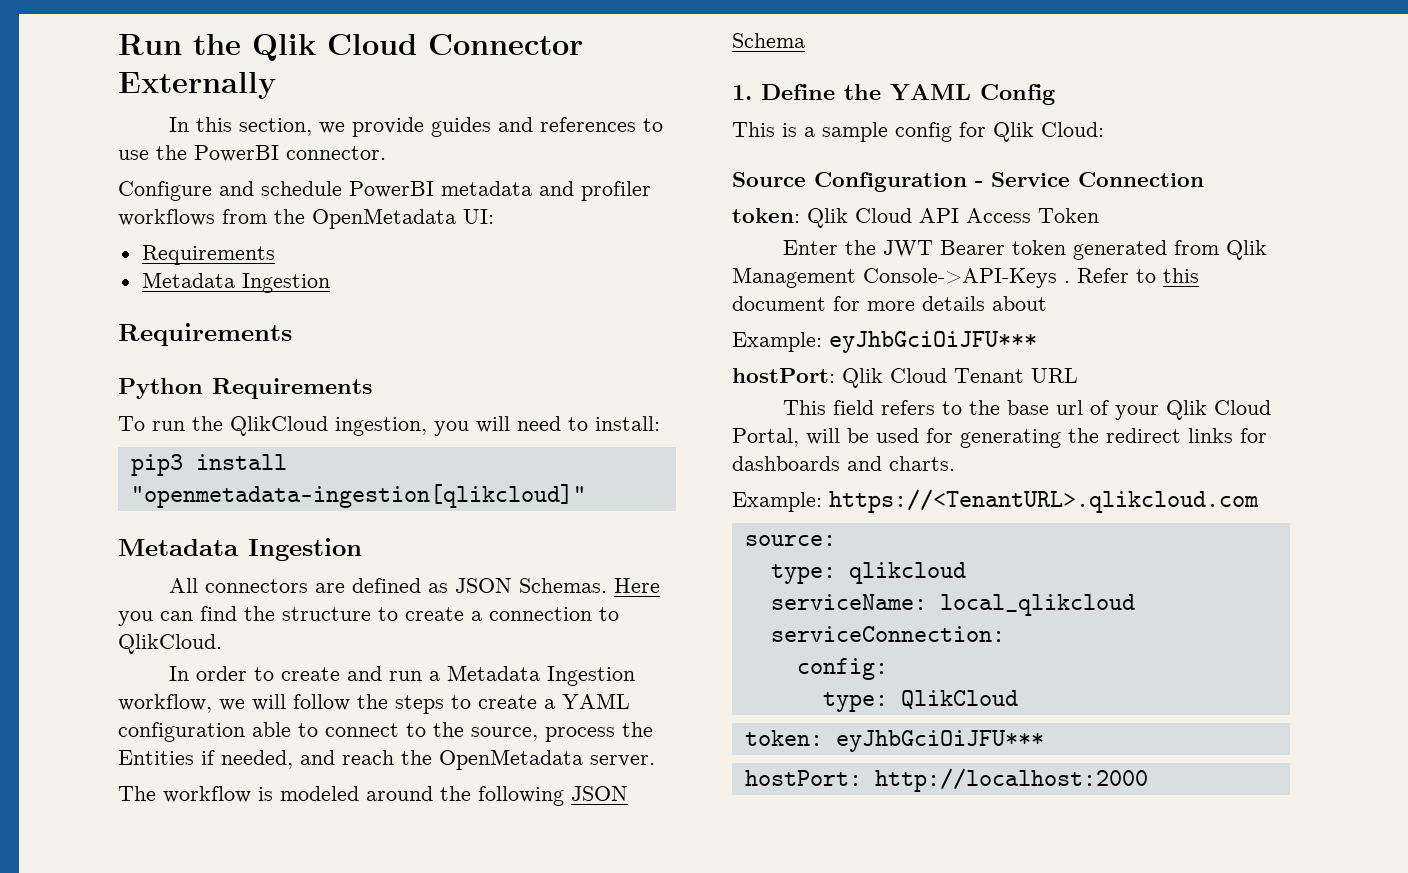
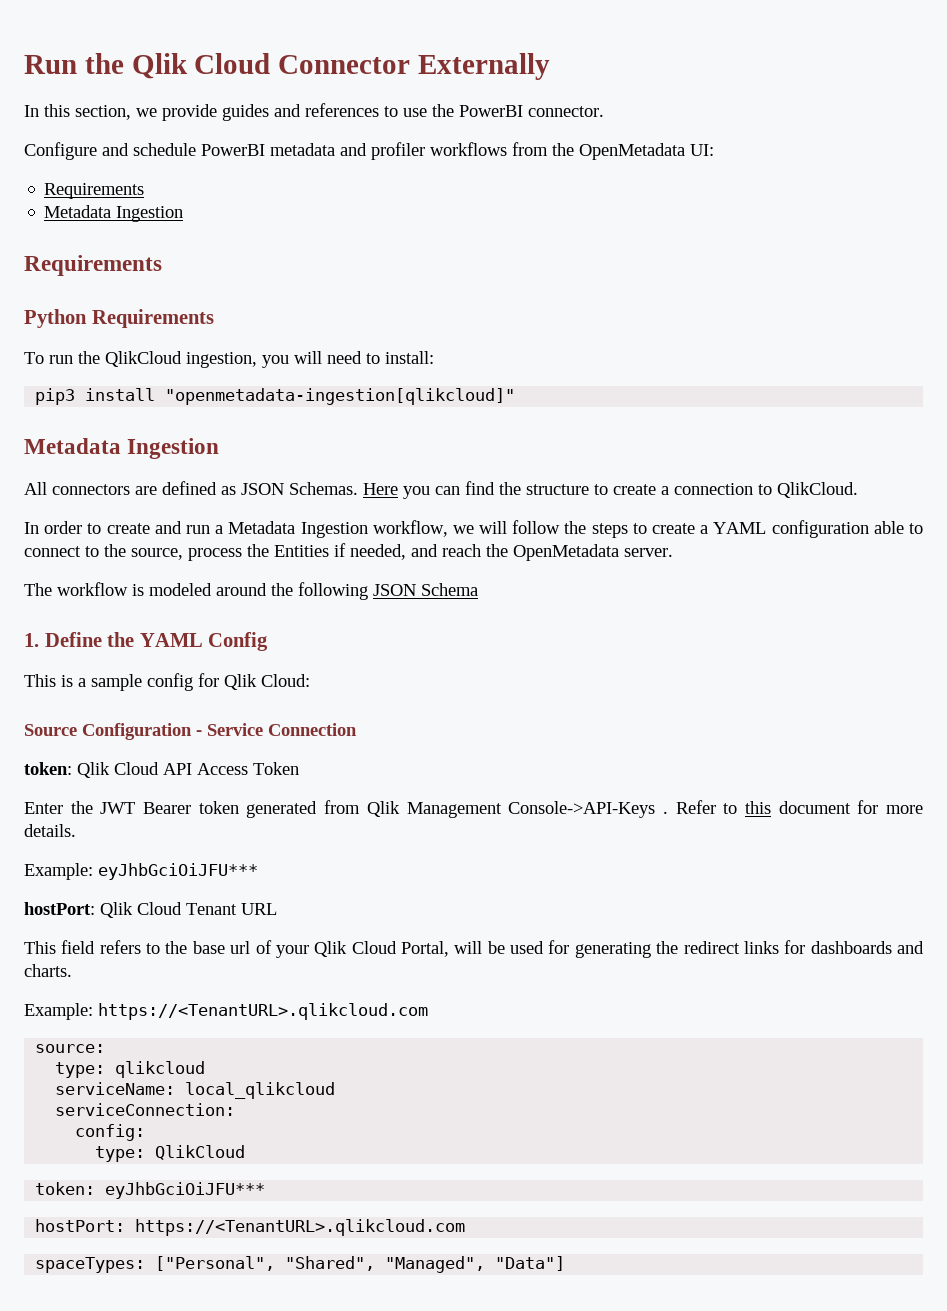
- Refer to this document for more details about
+ Refer to this document for more details.
- hostPort: http://localhost:2000
+ hostPort: https://<TenantURL>.qlikcloud.com
+ spaceTypes: ["Personal", "Shared", "Managed", "Data"]

